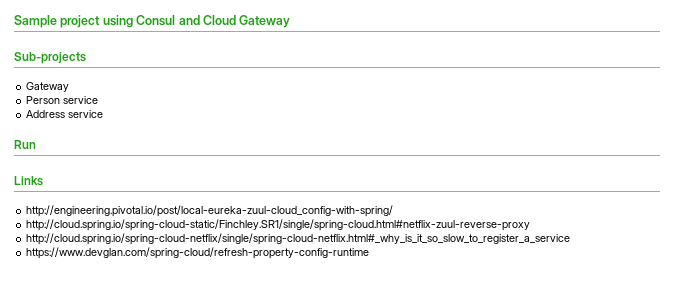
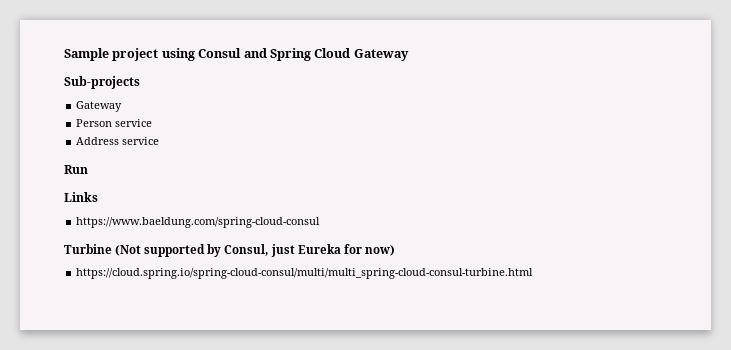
- Sample project using Consul and Cloud Gateway
+ Sample project using Consul and Spring Cloud Gateway
- http://engineering.pivotal.io/post/local-eureka-zuul-cloud_config-with-spring/
- http://cloud.spring.io/spring-cloud-static/Finchley.SR1/single/spring-cloud.html#netflix-zuul-reverse-proxy
- http://cloud.spring.io/spring-cloud-netflix/single/spring-cloud-netflix.html#_why_is_it_so_slow_to_register_a_service
- https://www.devglan.com/spring-cloud/refresh-property-config-runtime
+ https://www.baeldung.com/spring-cloud-consul
+ Turbine (Not supported by Consul, just Eureka for now)
+ https://cloud.spring.io/spring-cloud-consul/multi/multi_spring-cloud-consul-turbine.html

